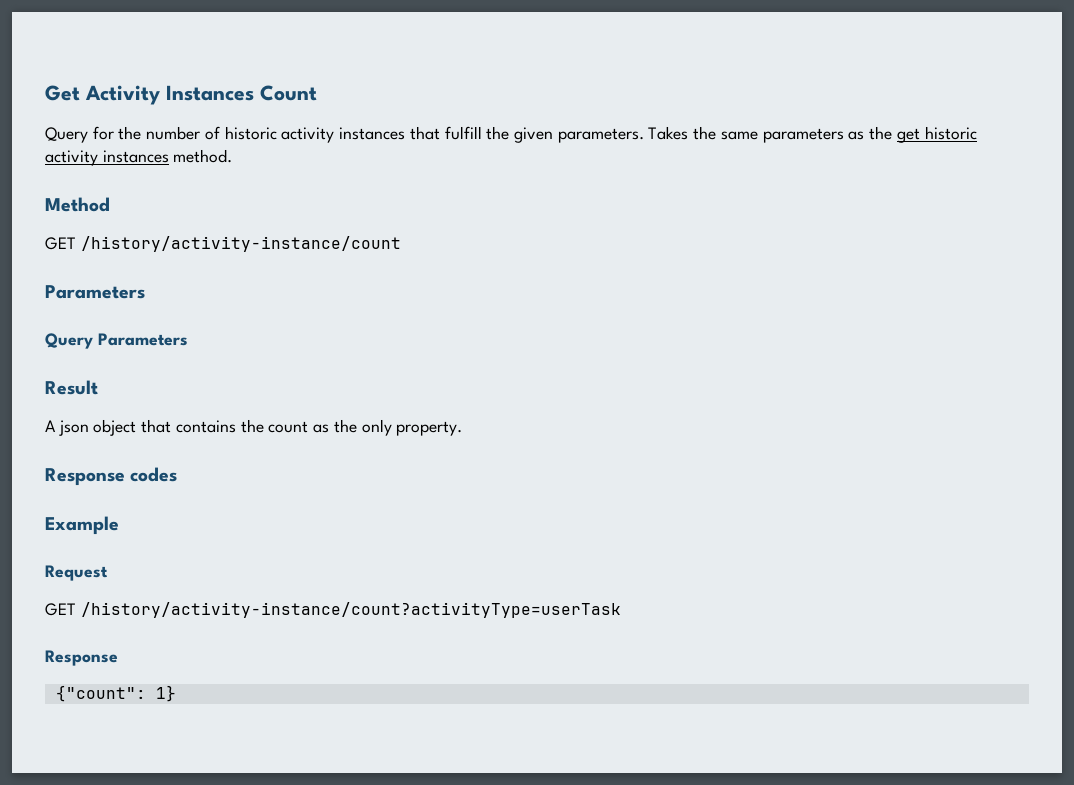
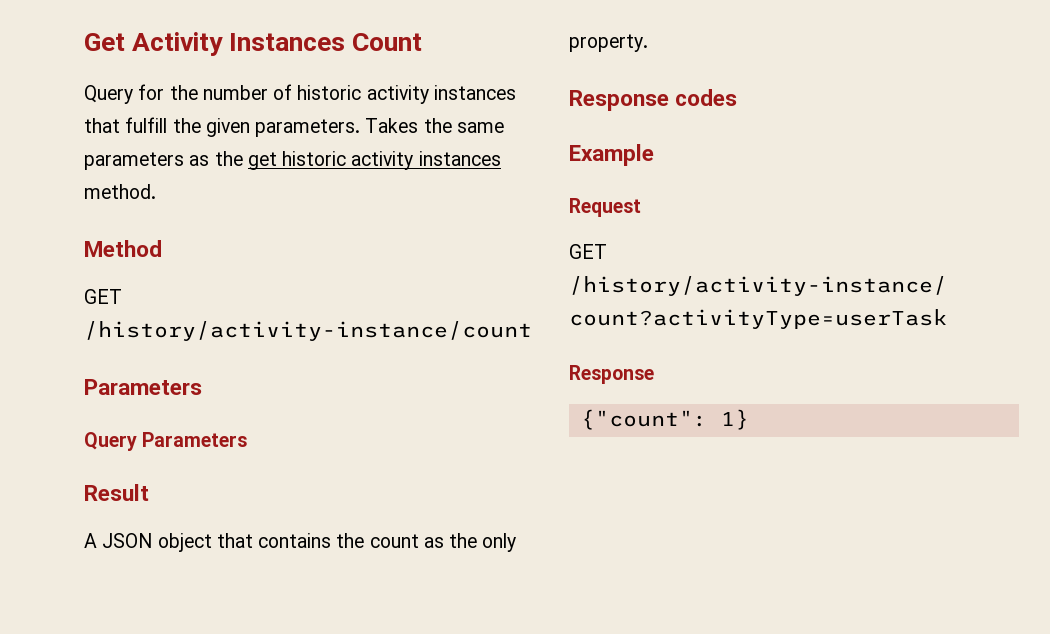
- A json object that contains the count as the only property.
+ A JSON object that contains the count as the only property.

